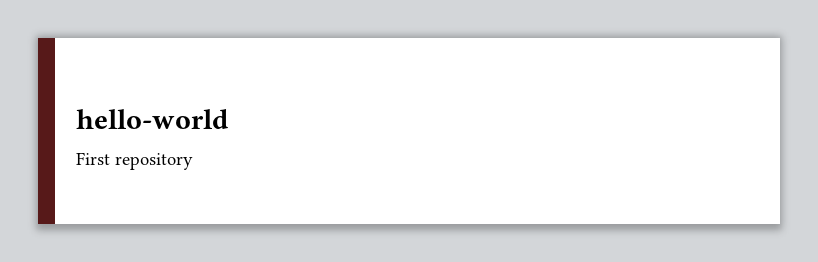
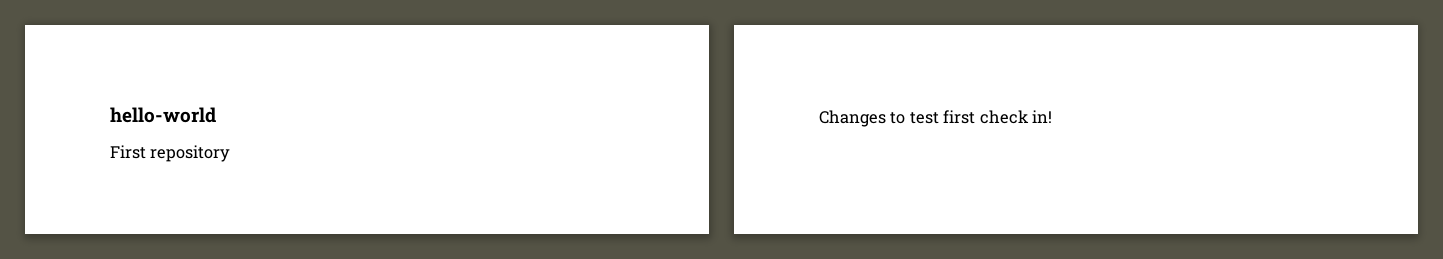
+ Changes to test first check in!

